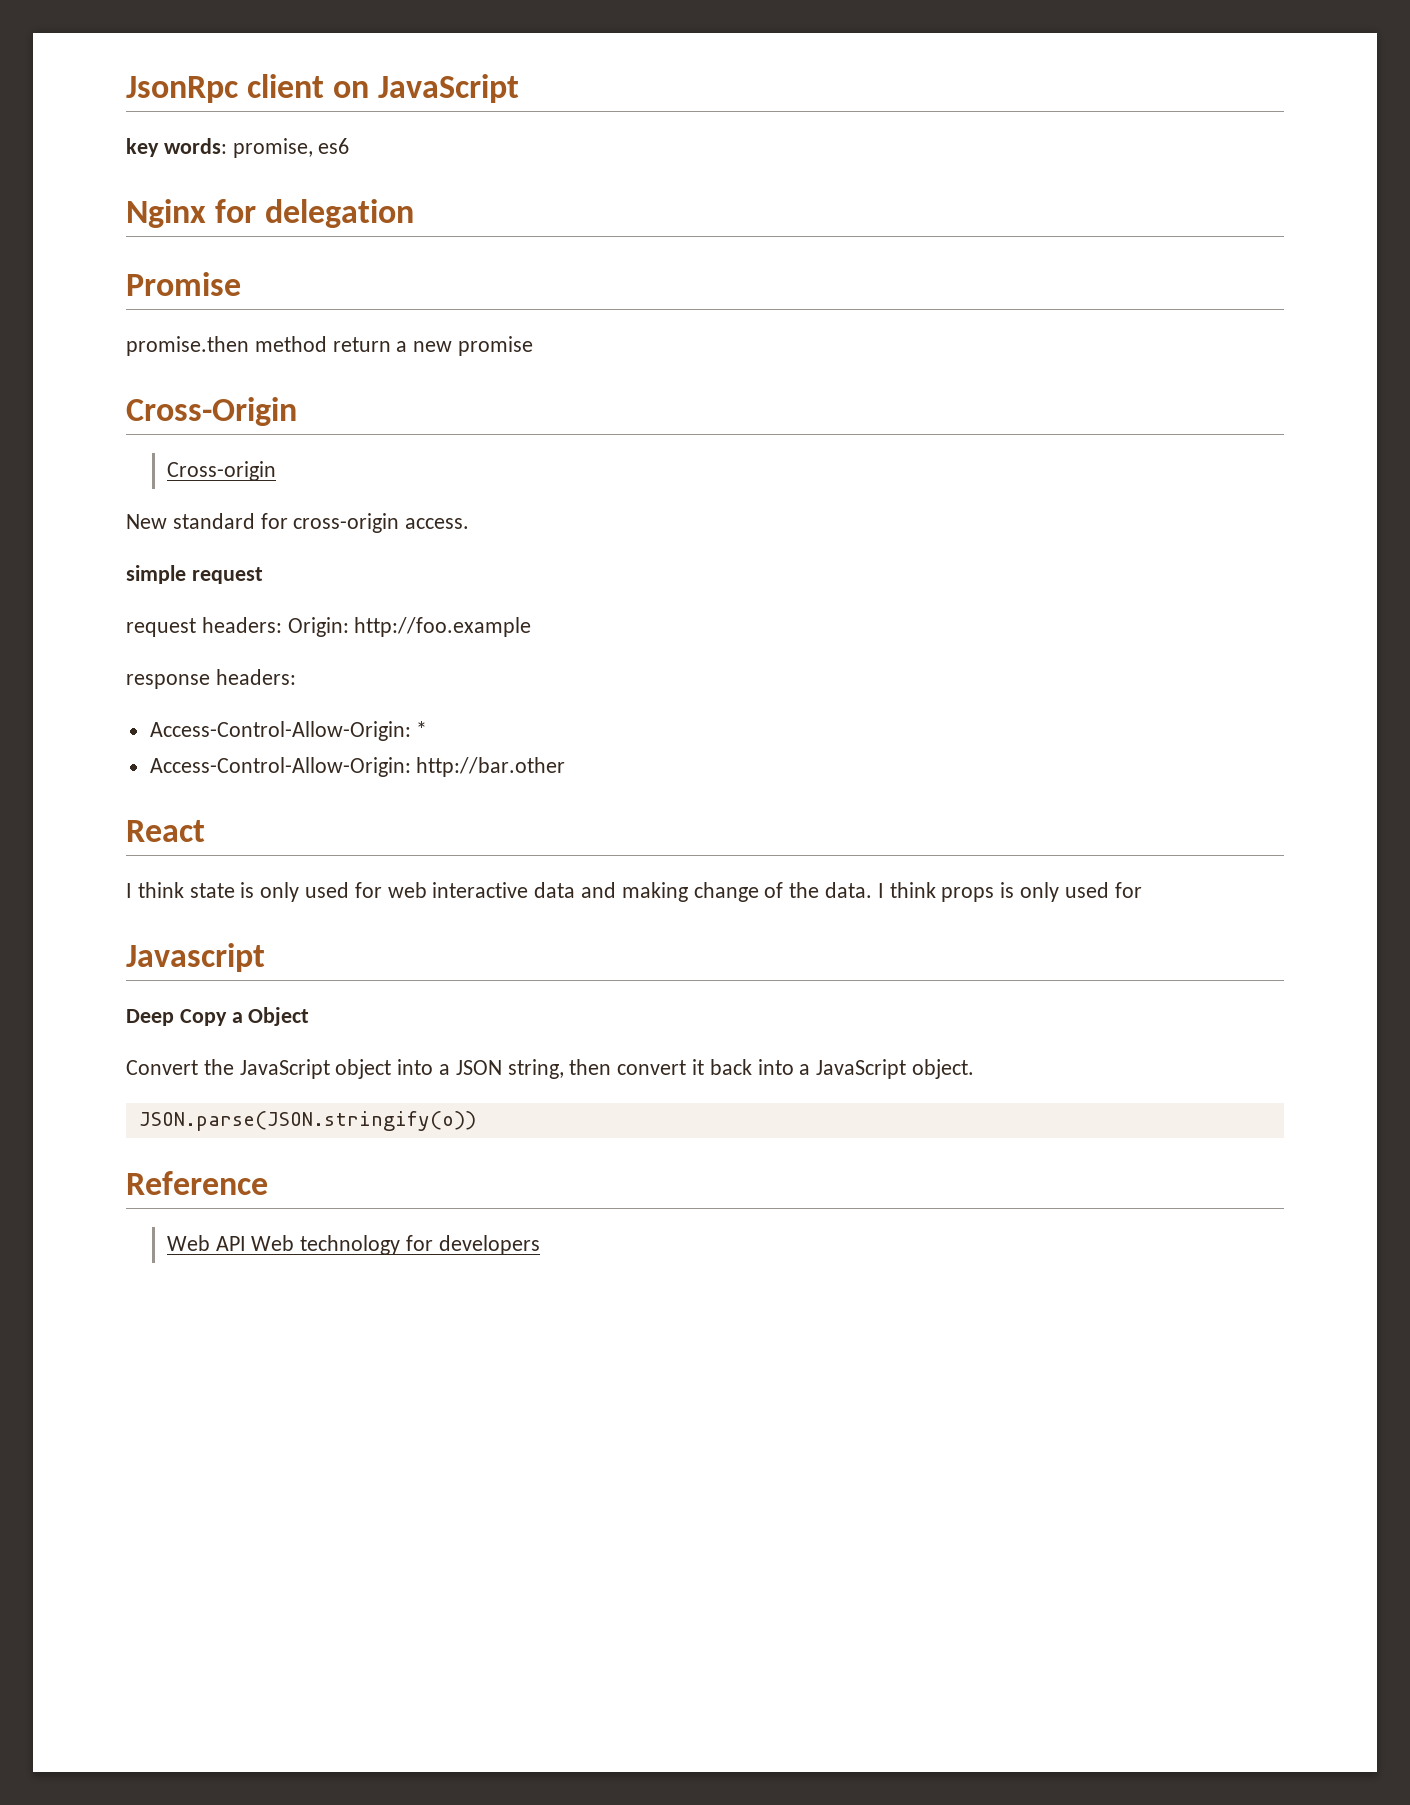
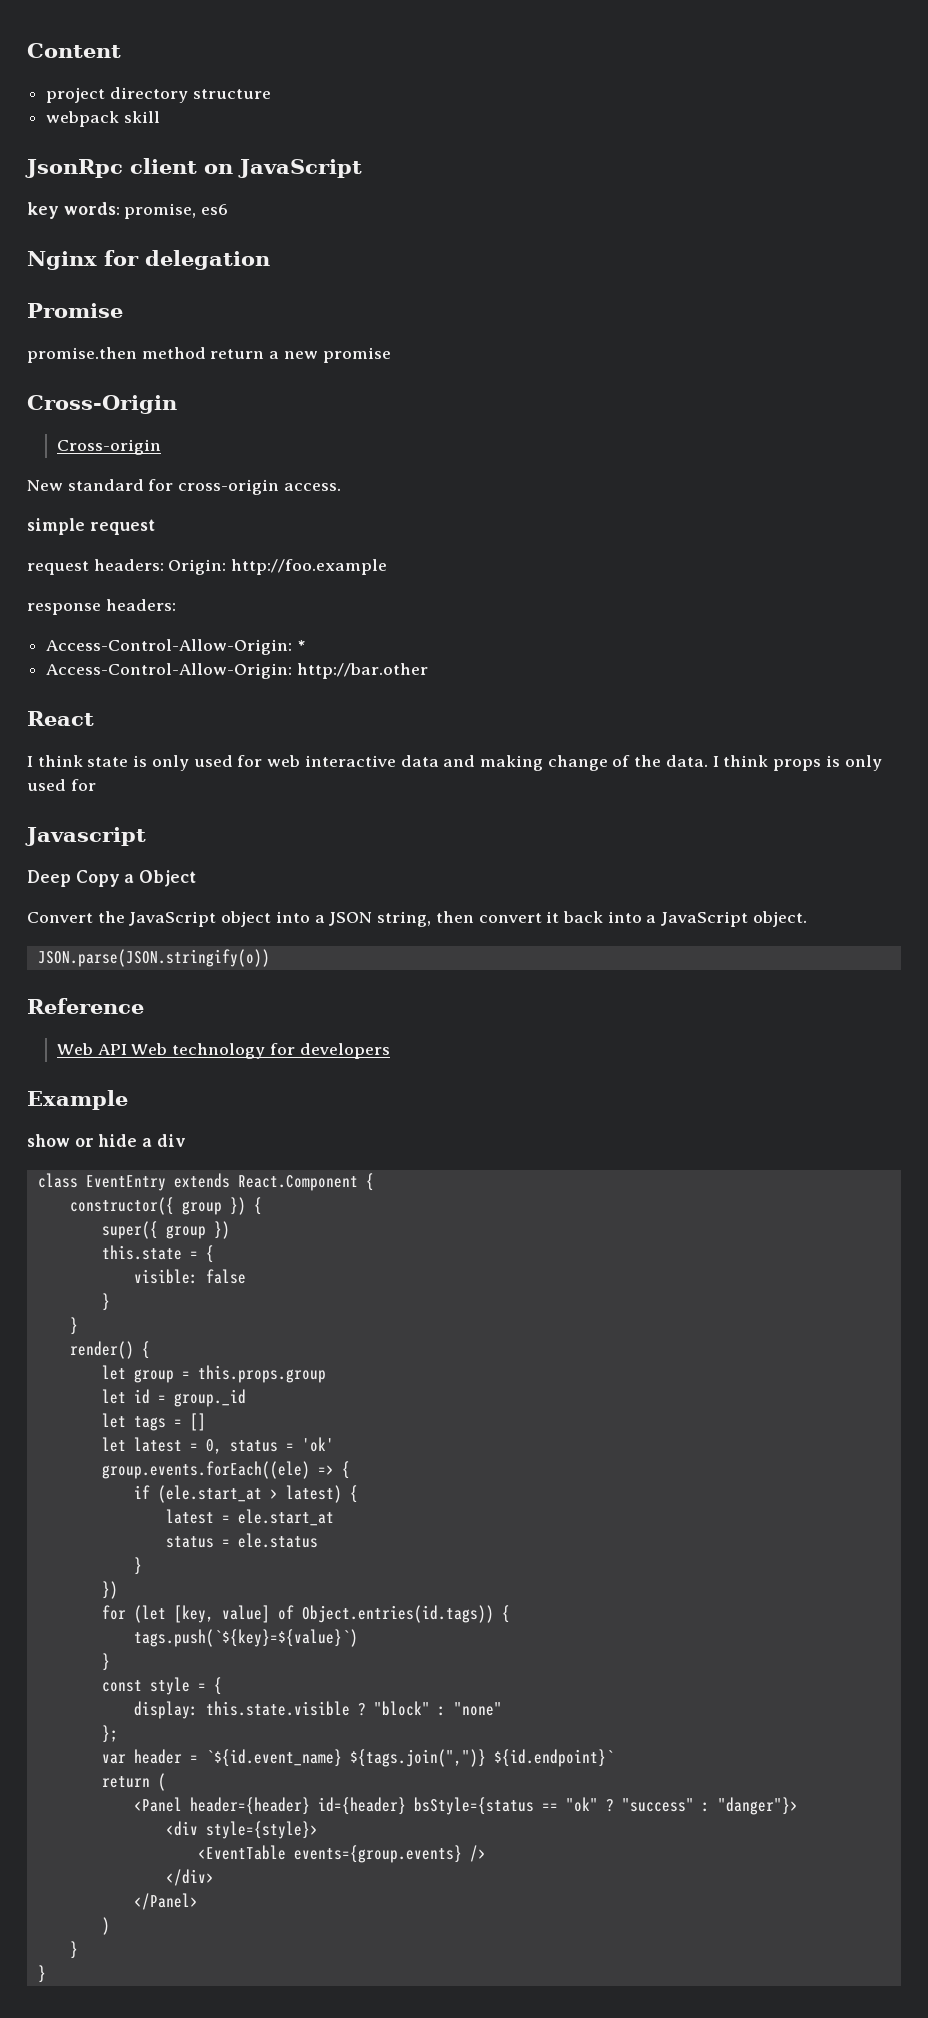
+ Content
+ project directory structure
+ webpack skill
+ Example
+ show or hide a div
+ class EventEntry extends React.Component {
+ constructor({ group }) {
+ super({ group })
+ this.state = {
+ visible: false
+ }
+ }
+ render() {
+ let group = this.props.group
+ let id = group._id
+ let tags = []
+ let latest = 0, status = 'ok'
+ group.events.forEach((ele) => {
+ if (ele.start_at > latest) {
+ latest = ele.start_at
+ status = ele.status
+ }
+ })
+ for (let [key, value] of Object.entries(id.tags)) {
+ tags.push(`${key}=${value}`)
+ }
+ const style = {
+ display: this.state.visible ? "block" : "none"
+ };
+ var header = `${id.event_name} ${tags.join(",")} ${id.endpoint}`
+ return (
+ <Panel header={header} id={header} bsStyle={status == "ok" ? "success" : "danger"}>
+ <div style={style}>
+ <EventTable events={group.events} />
+ </div>
+ </Panel>
+ )
+ }
+ }

